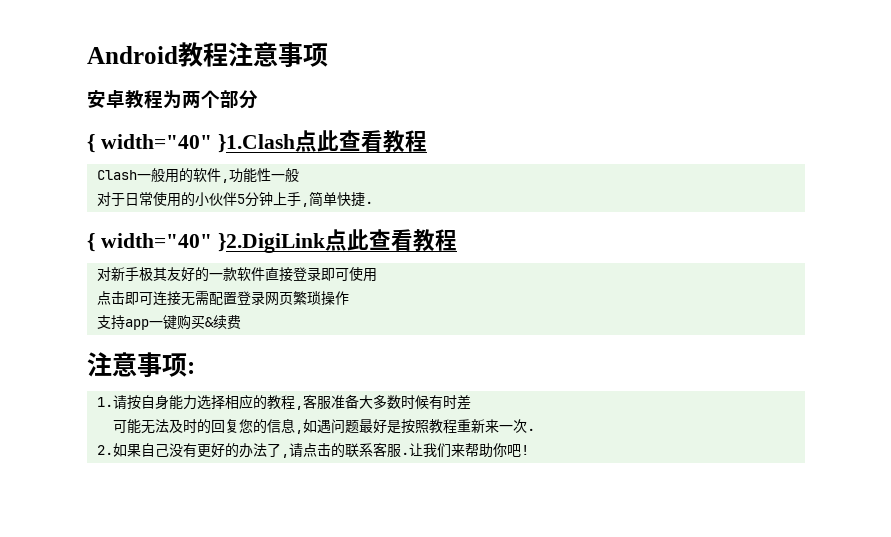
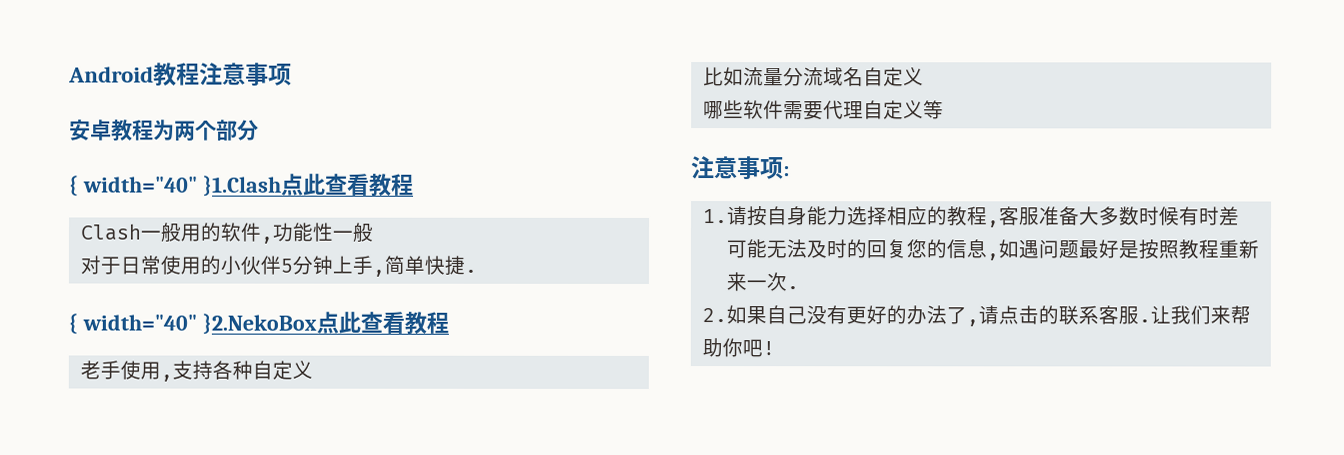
- { width="40" }2.DigiLink点此查看教程
- 对新手极其友好的一款软件直接登录即可使用
- 点击即可连接无需配置登录网页繁琐操作
- 支持app一键购买&续费
+ { width="40" }2.NekoBox点此查看教程
+ 老手使用,支持各种自定义
+ 比如流量分流域名自定义
+ 哪些软件需要代理自定义等

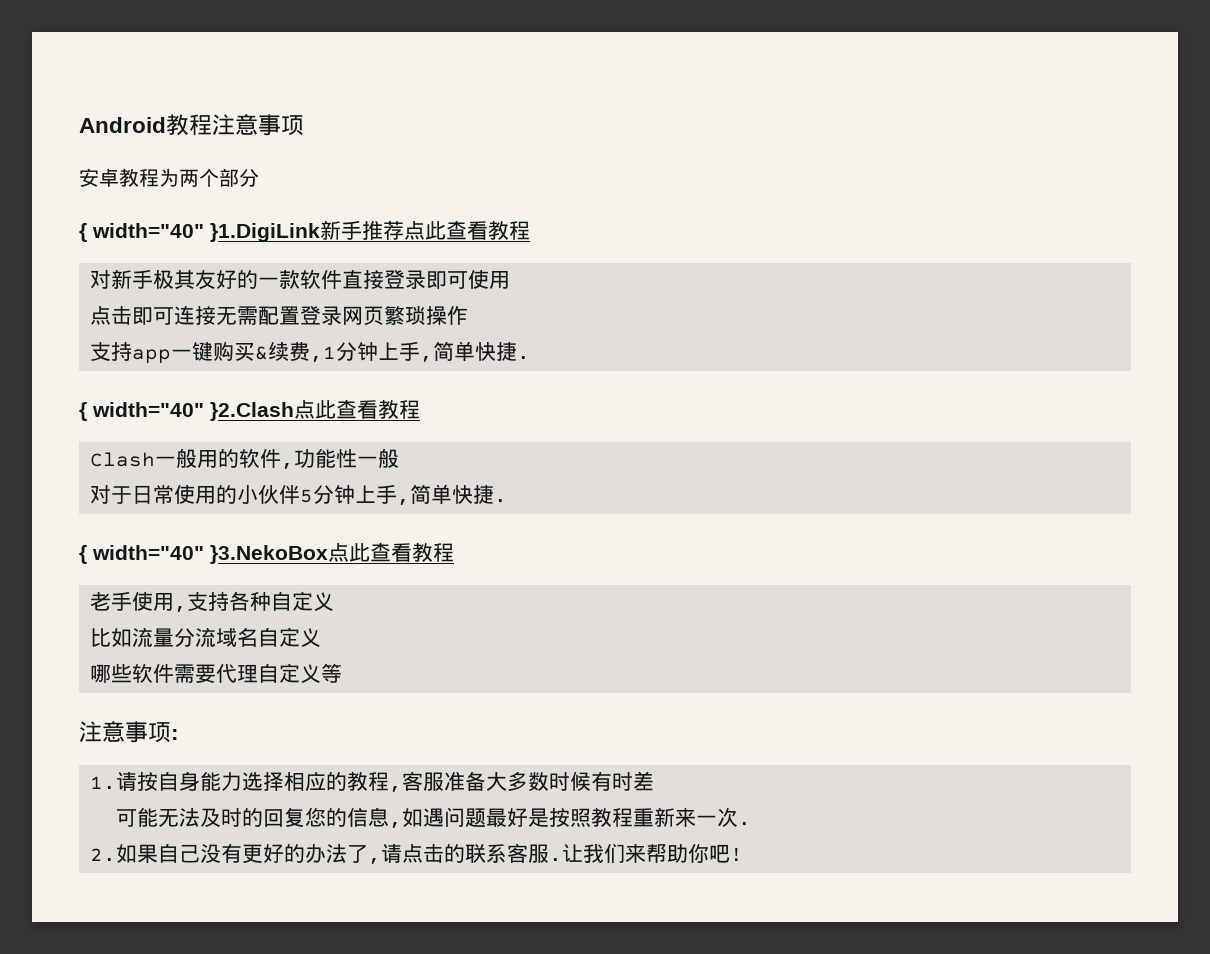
- { width="40" }1.Clash点此查看教程
+ { width="40" }1.DigiLink新手推荐点此查看教程
+ 对新手极其友好的一款软件直接登录即可使用
+ 点击即可连接无需配置登录网页繁琐操作
+ 支持app一键购买&续费,1分钟上手,简单快捷.
+ { width="40" }2.Clash点此查看教程
- { width="40" }2.NekoBox点此查看教程
+ { width="40" }3.NekoBox点此查看教程

